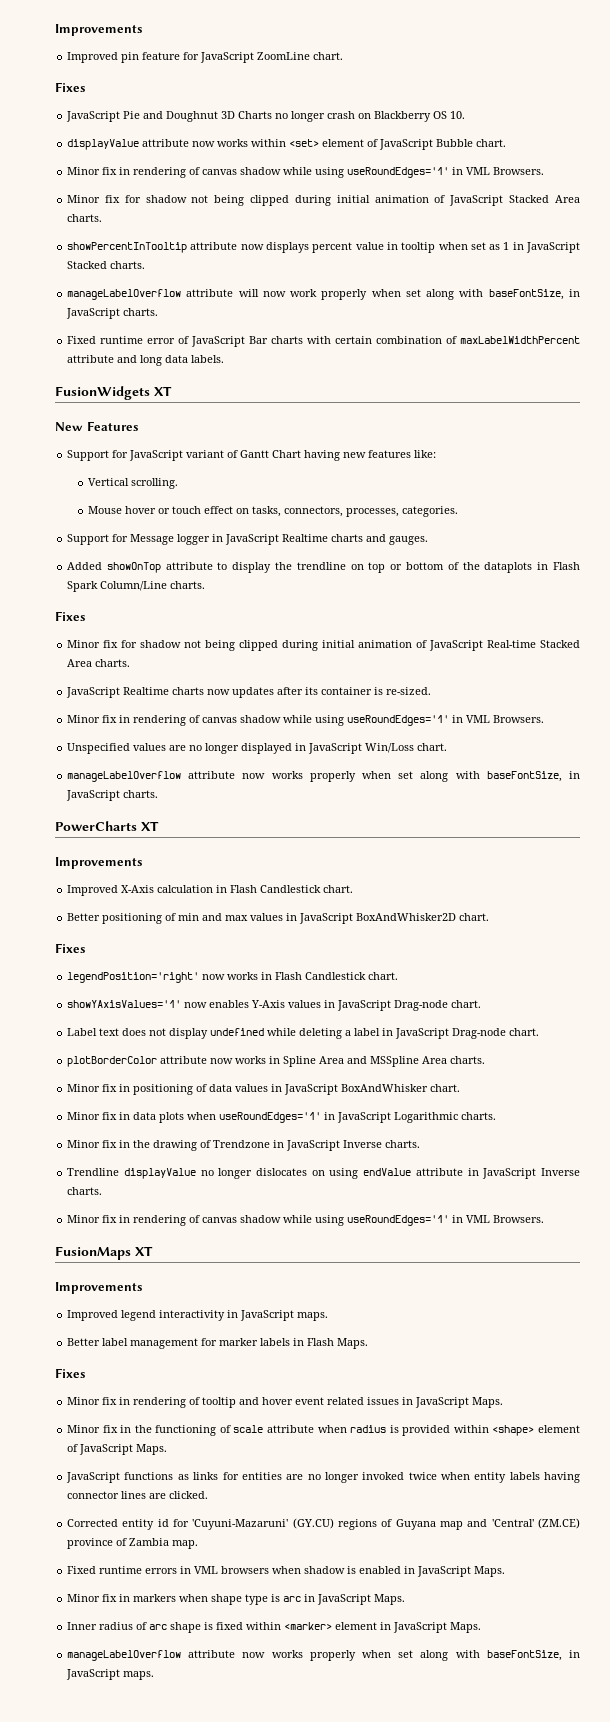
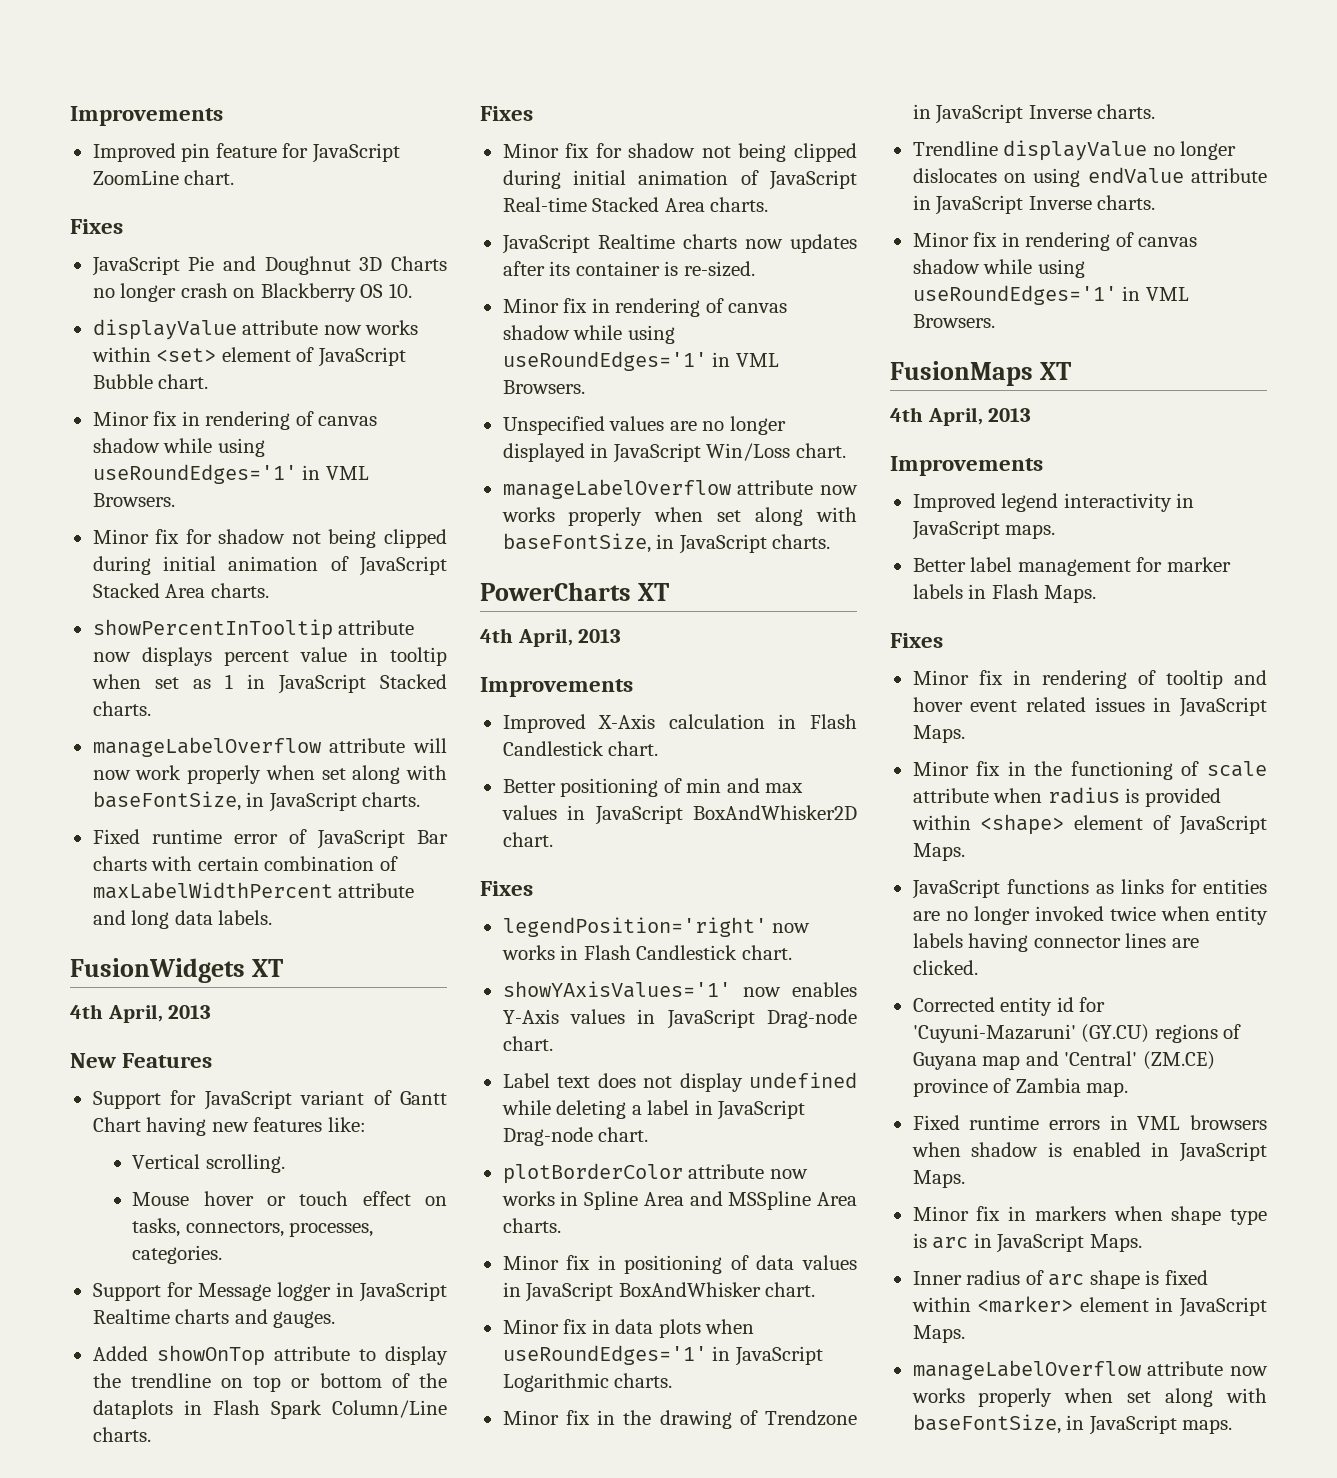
  FusionWidgets XT
+ 4th April, 2013
  PowerCharts XT
+ 4th April, 2013
  FusionMaps XT
+ 4th April, 2013

